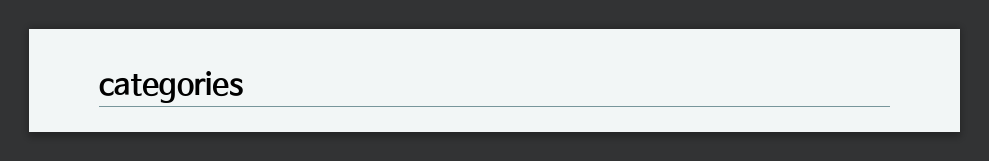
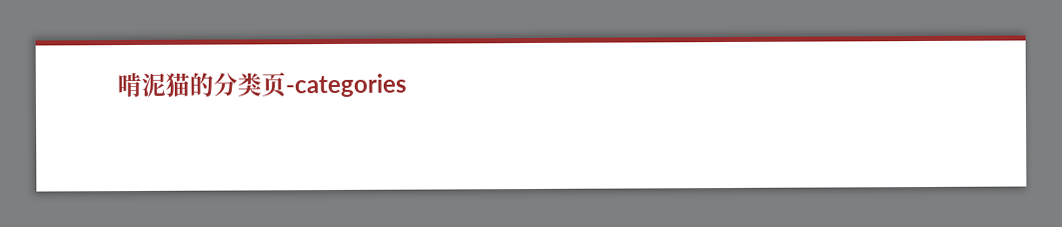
- categories
+ 啃泥猫的分类页-categories

